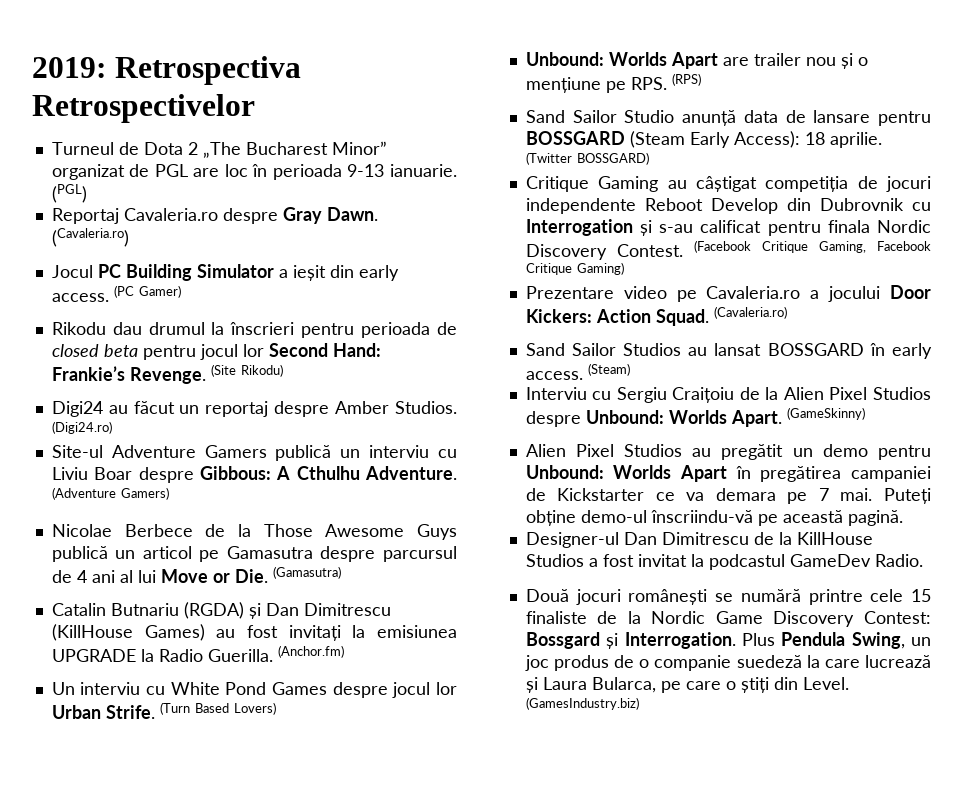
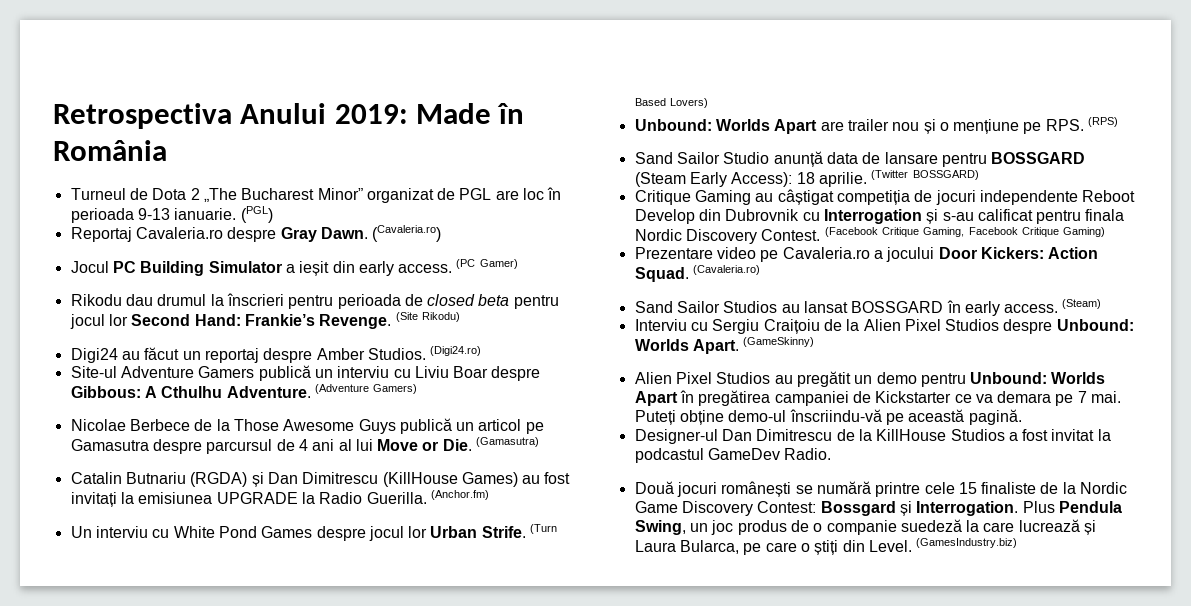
- 2019: Retrospectiva Retrospectivelor
+ Retrospectiva Anului 2019: Made în România

